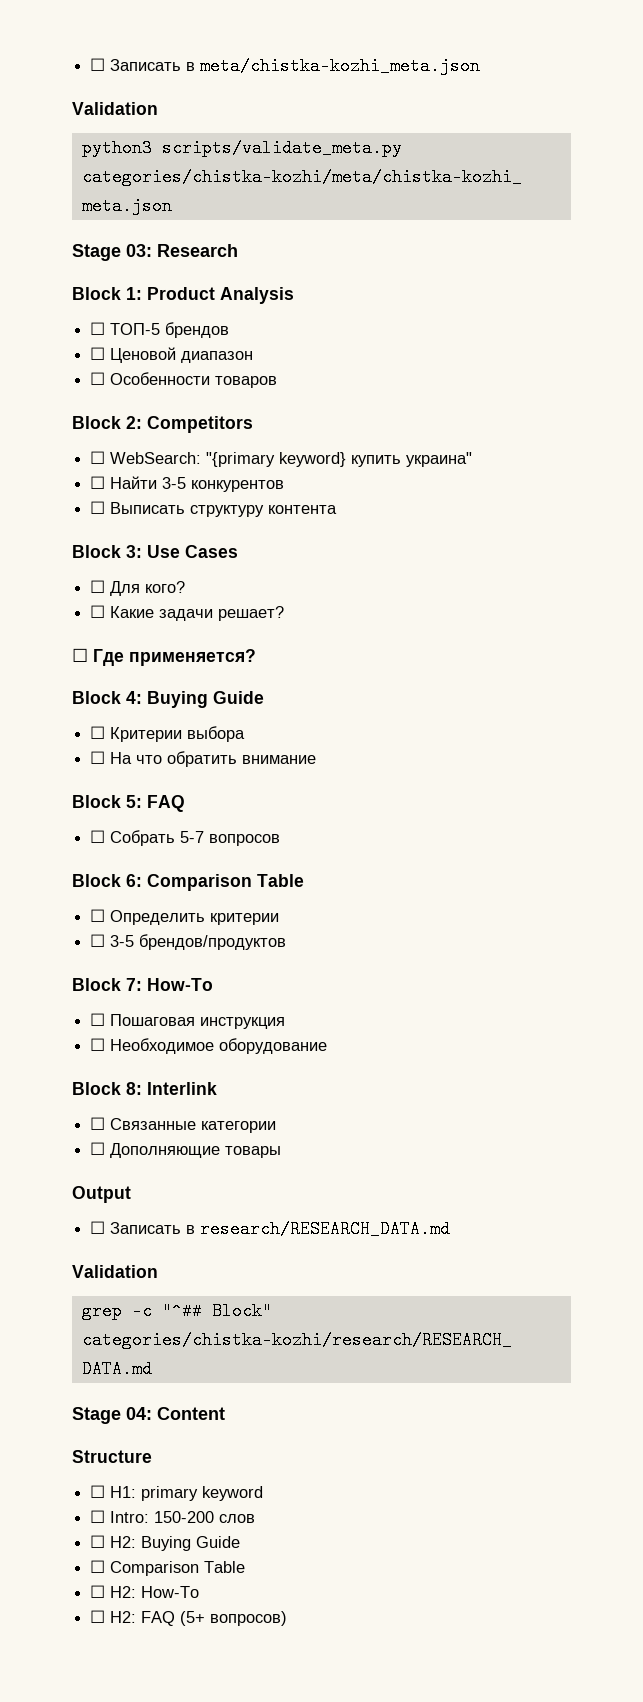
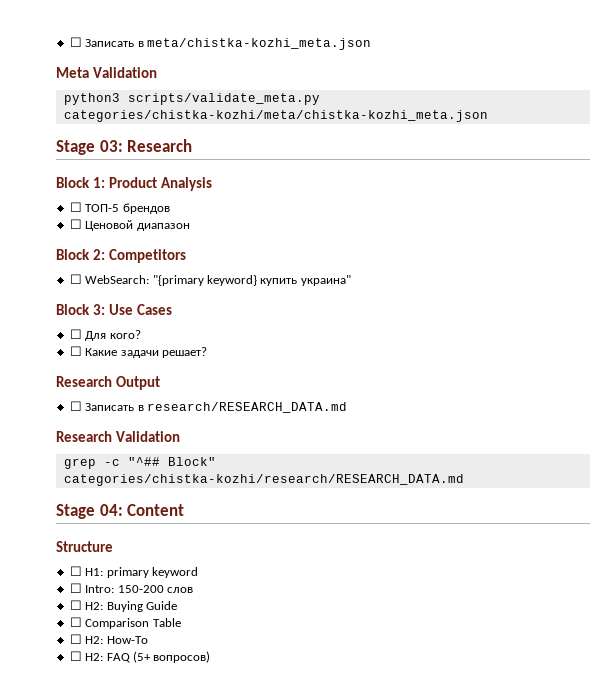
  ☐ Записать в meta/chistka-kozhi_meta.json
- Validation
+ Meta Validation
- ☐ Особенности товаров
- ☐ Найти 3-5 конкурентов
- ☐ Выписать структуру контента
- ☐ Где применяется?
- Block 4: Buying Guide
- ☐ Критерии выбора
- ☐ На что обратить внимание
- Block 5: FAQ
- ☐ Собрать 5-7 вопросов
- Block 6: Comparison Table
- ☐ Определить критерии
- ☐ 3-5 брендов/продуктов
- Block 7: How-To
- ☐ Пошаговая инструкция
- ☐ Необходимое оборудование
- Block 8: Interlink
- ☐ Связанные категории
- ☐ Дополняющие товары
- Output
+ Research Output
  ☐ Записать в research/RESEARCH_DATA.md
- Validation
+ Research Validation

